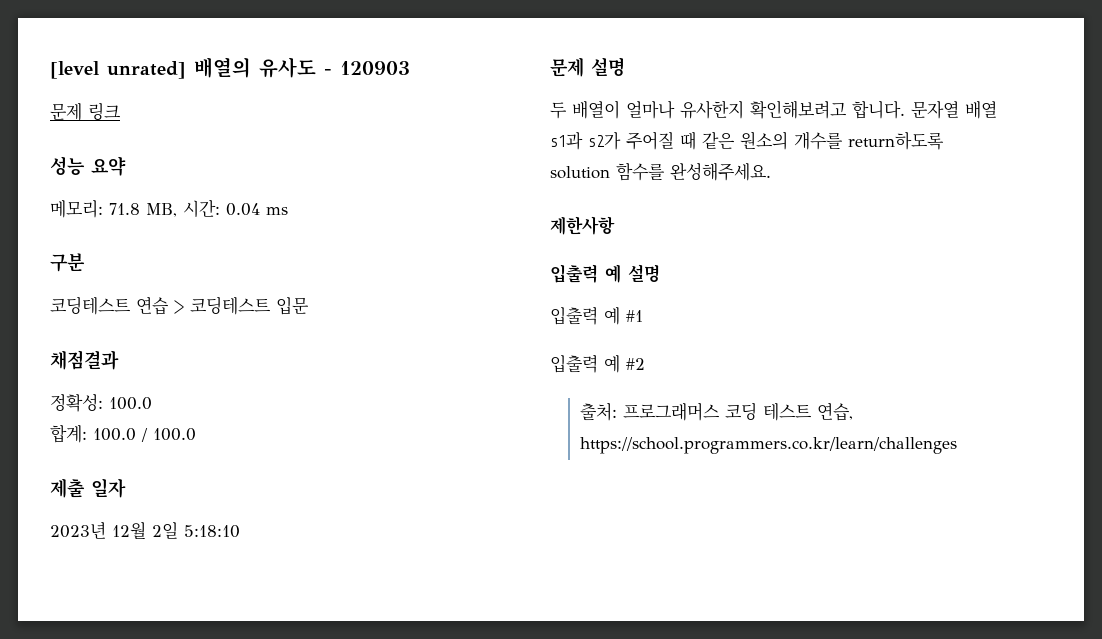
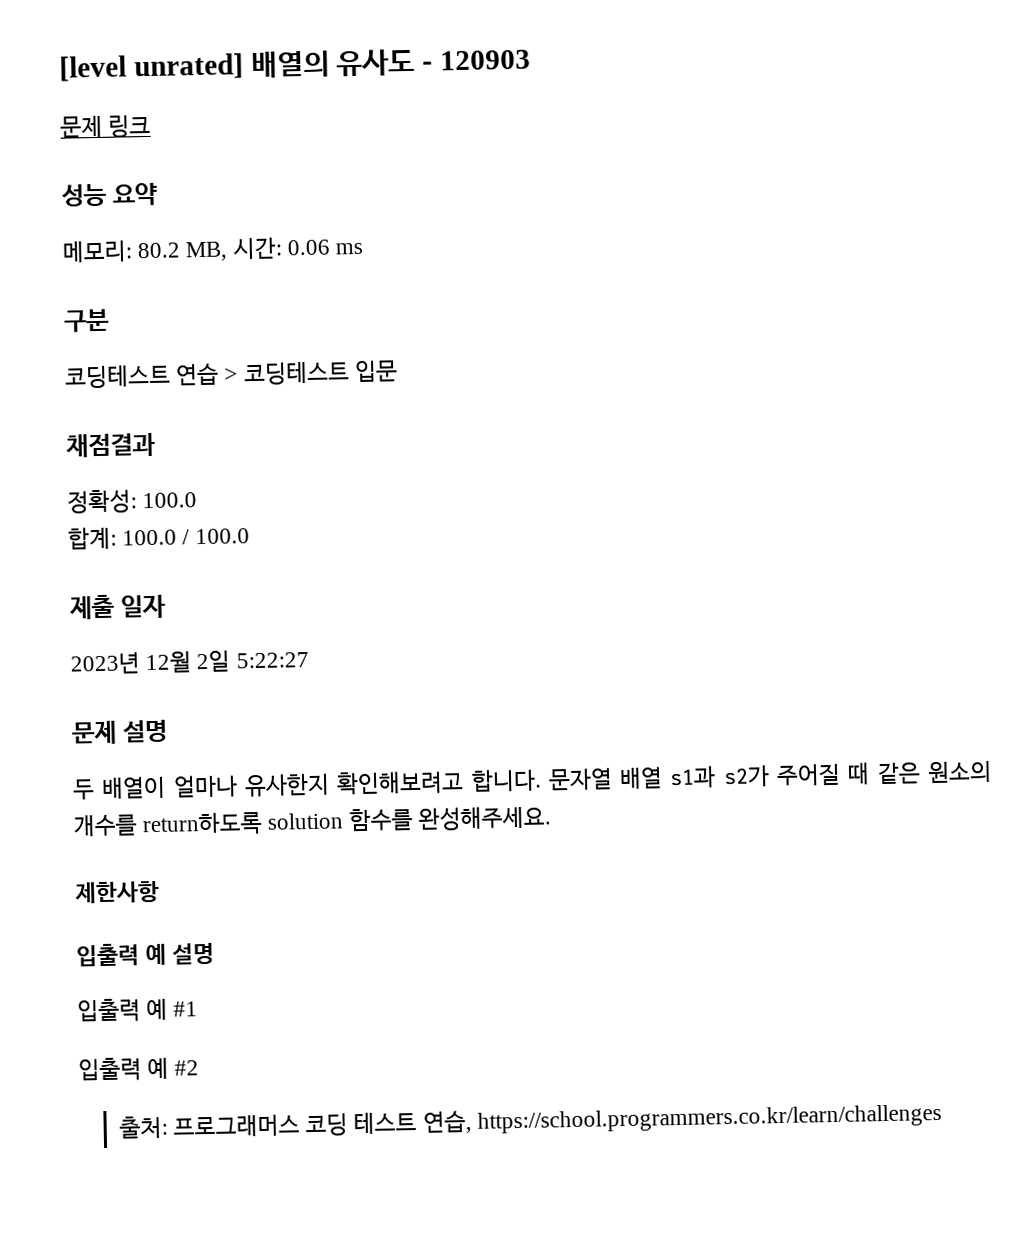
- 메모리: 71.8 MB, 시간: 0.04 ms
+ 메모리: 80.2 MB, 시간: 0.06 ms
- 2023년 12월 2일 5:18:10
+ 2023년 12월 2일 5:22:27

